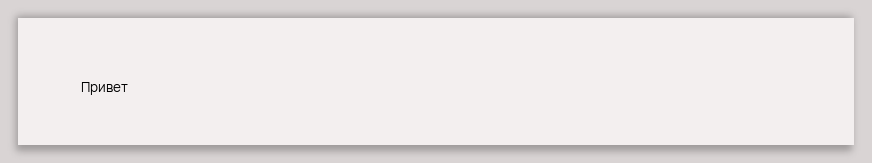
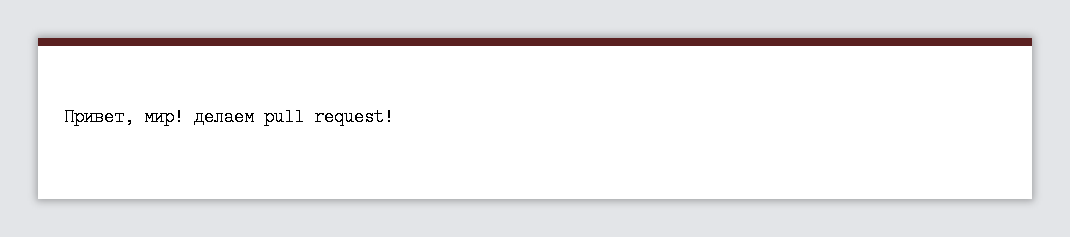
- Привет
+ Привет, мир! делаем pull request!

